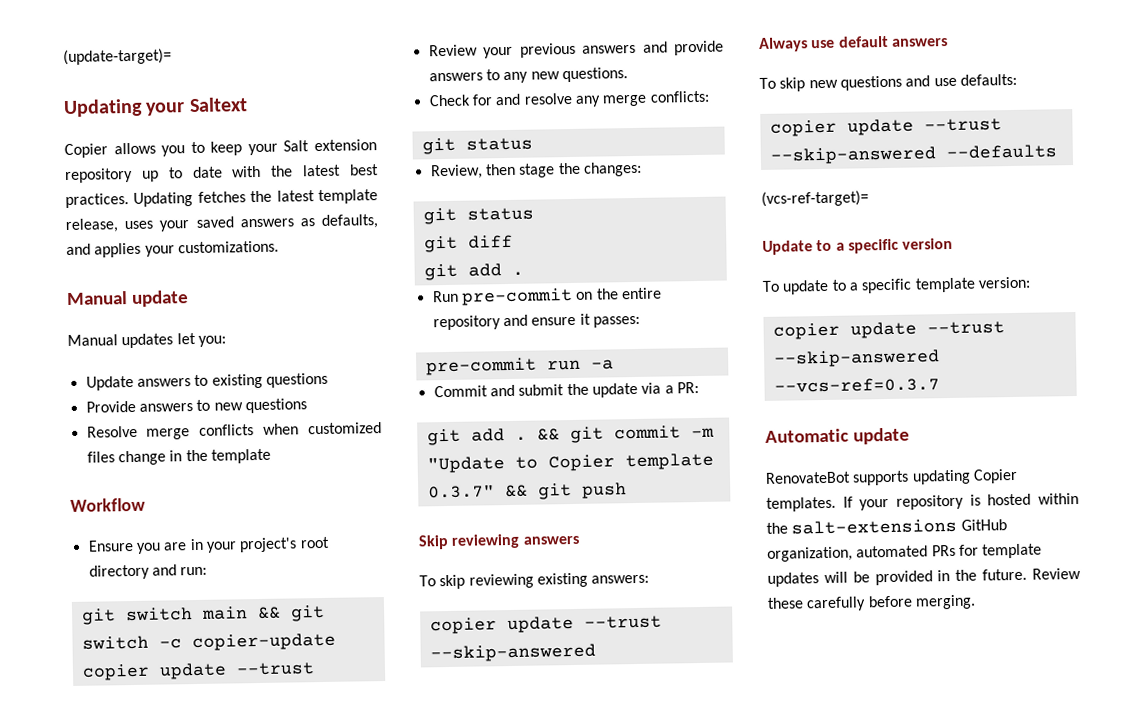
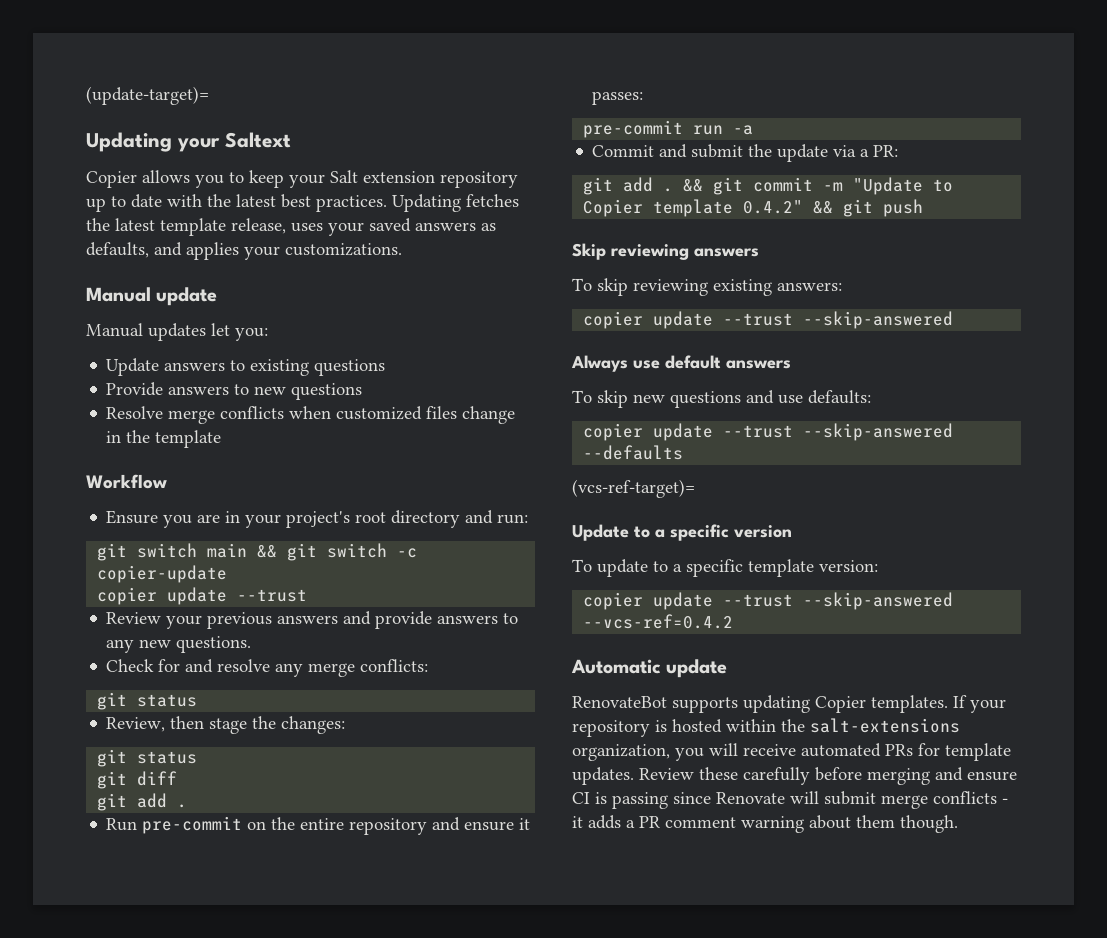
- && git commit -m "Update to Copier template 0.3.7" && git push
+ && git commit -m "Update to Copier template 0.4.2" && git push
- copier update --trust --skip-answered --vcs-ref=0.3.7
+ copier update --trust --skip-answered --vcs-ref=0.4.2
- If your repository is hosted within the salt-extensions GitHub organization, automated PRs for template updates will be provided in the future. Review these carefully before merging.
+ If your repository is hosted within the salt-extensions organization, you will receive automated PRs for template updates. Review these carefully before merging and ensure CI is passing since Renovate will submit merge conflicts - it adds a PR comment warning about them though.

